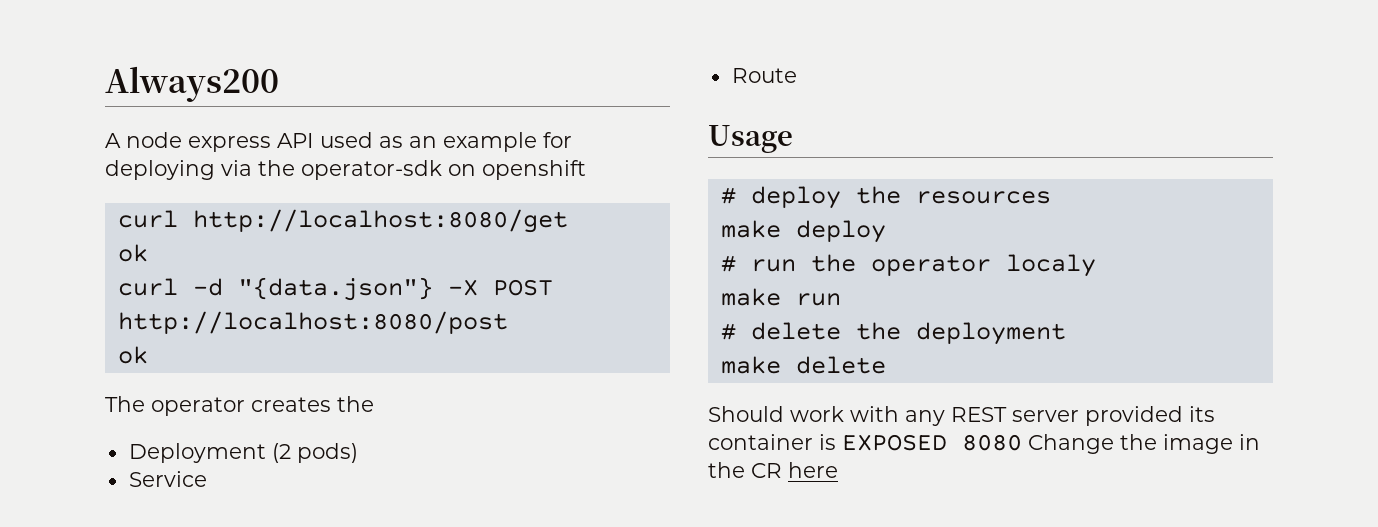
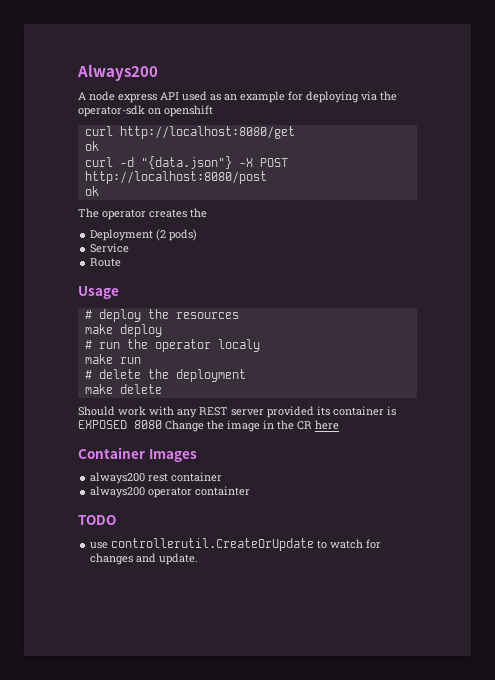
+ Container Images
+ always200 rest container
+ always200 operator containter
+ TODO
+ use controllerutil.CreateOrUpdate to watch for changes and update.

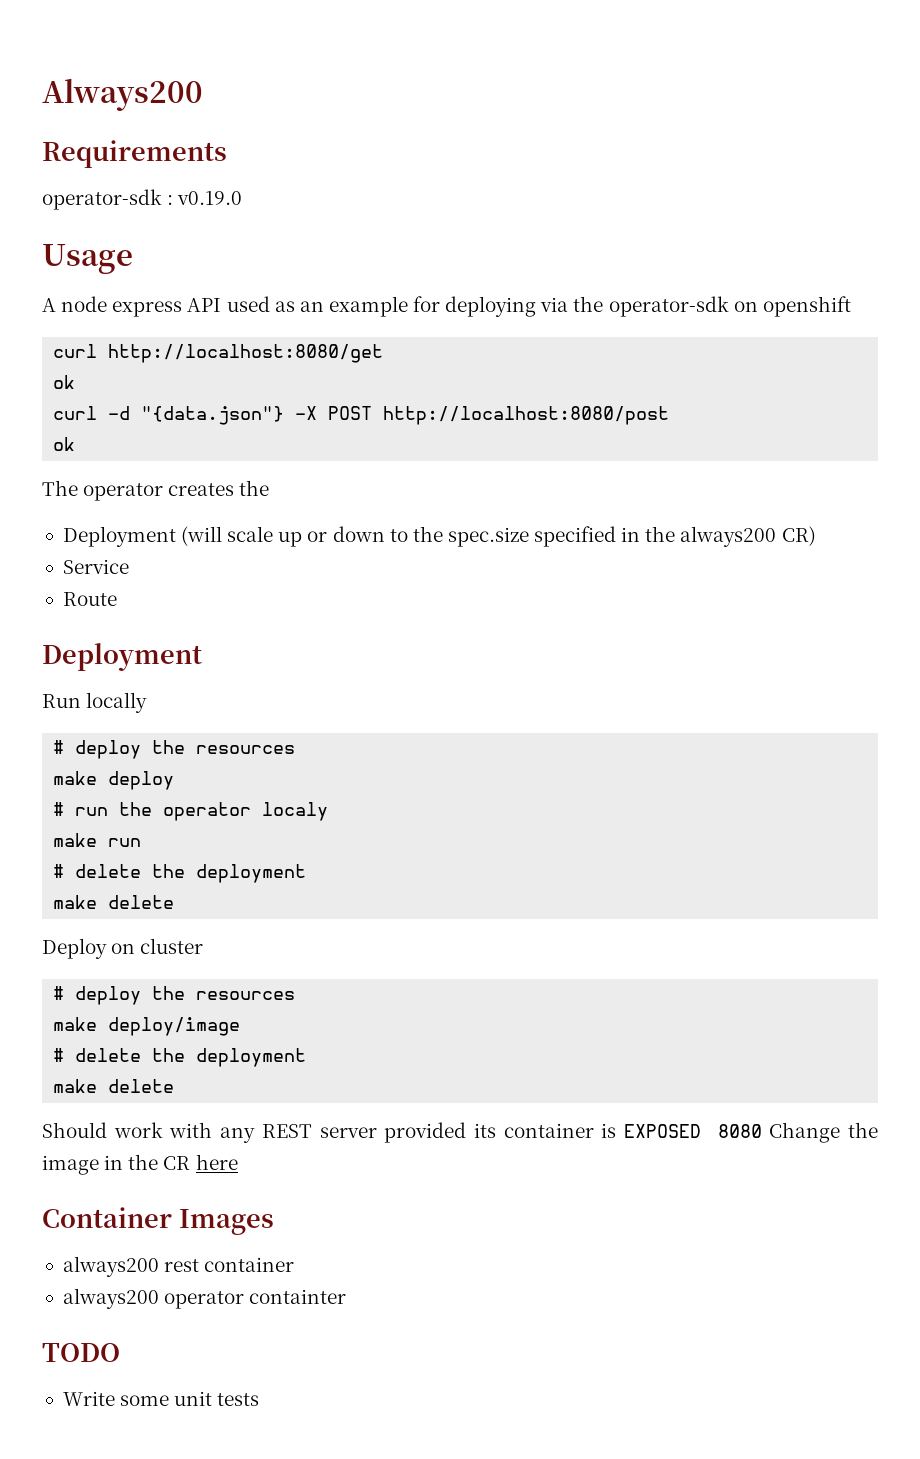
+ Requirements
+ operator-sdk : v0.19.0
+ Usage
- Deployment (2 pods)
+ Deployment (will scale up or down to the spec.size specified in the always200 CR)
  Route
- Usage
+ Deployment
+ Run locally
+ Deploy on cluster
+ # deploy the resources
+ make deploy/image
+ # delete the deployment
+ make delete
- use controllerutil.CreateOrUpdate to watch for changes and update.
+ Write some unit tests

